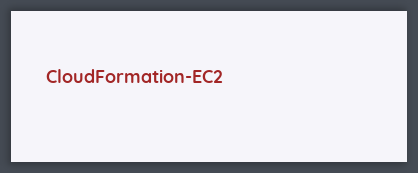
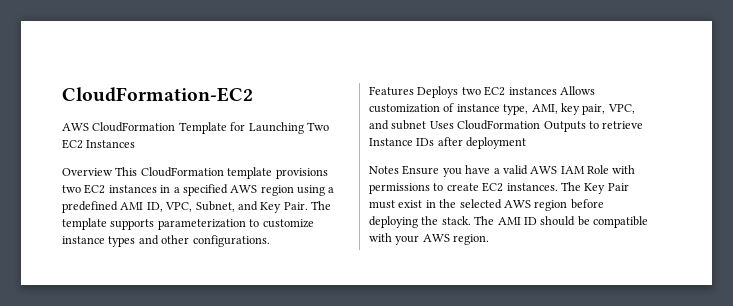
+ AWS CloudFormation Template for Launching Two EC2 Instances
+ Overview This CloudFormation template provisions two EC2 instances in a specified AWS region using a predefined AMI ID, VPC, Subnet, and Key Pair. The template supports parameterization to customize instance types and other configurations.
+ Features Deploys two EC2 instances Allows customization of instance type, AMI, key pair, VPC, and subnet Uses CloudFormation Outputs to retrieve Instance IDs after deployment
+ Notes Ensure you have a valid AWS IAM Role with permissions to create EC2 instances. The Key Pair must exist in the selected AWS region before deploying the stack. The AMI ID should be compatible with your AWS region.

